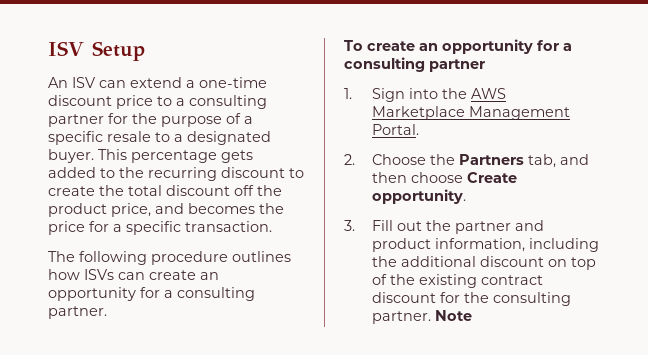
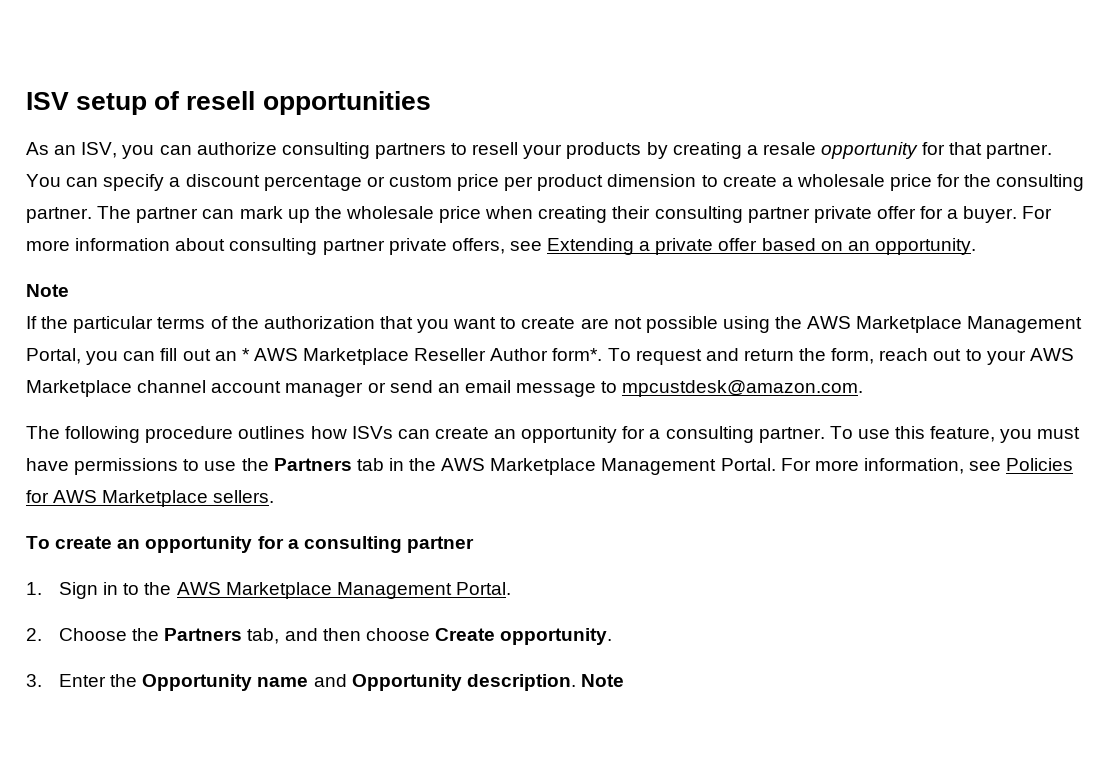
- ISV Setup
- An ISV can extend a one-time discount price to a consulting partner for the purpose of a specific resale to a designated buyer. This percentage gets added to the recurring discount to create the total discount off the product price, and becomes the price for a specific transaction.
+ ISV setup of resell opportunities
+ As an ISV, you can authorize consulting partners to resell your products by creating a resale opportunity for that partner. You can specify a discount percentage or custom price per product dimension to create a wholesale price for the consulting partner. The partner can mark up the wholesale price when creating their consulting partner private offer for a buyer. For more information about consulting partner private offers, see Extending a private offer based on an opportunity.
+ Note
+ If the particular terms of the authorization that you want to create are not possible using the AWS Marketplace Management Portal, you can fill out an * AWS Marketplace Reseller Author form*. To request and return the form, reach out to your AWS Marketplace channel account manager or send an email message to mpcustdesk@amazon.com.
+ To use this feature, you must have permissions to use the Partners tab in the AWS Marketplace Management Portal. For more information, see Policies for AWS Marketplace sellers.
- 1. Sign into the AWS Marketplace Management Portal.
+ 1. Sign in to the AWS Marketplace Management Portal.
- 3. Fill out the partner and product information, including the additional discount on top of the existing contract discount for the consulting partner.
+ 3. Enter the Opportunity name and Opportunity description.

